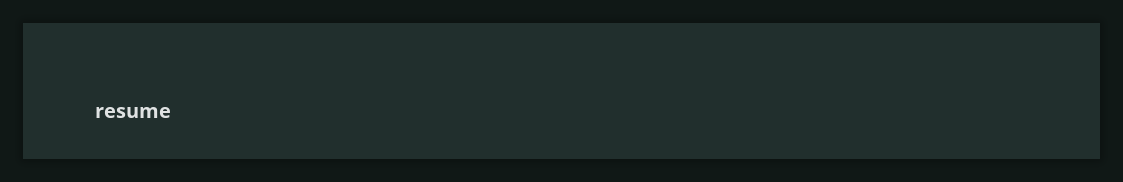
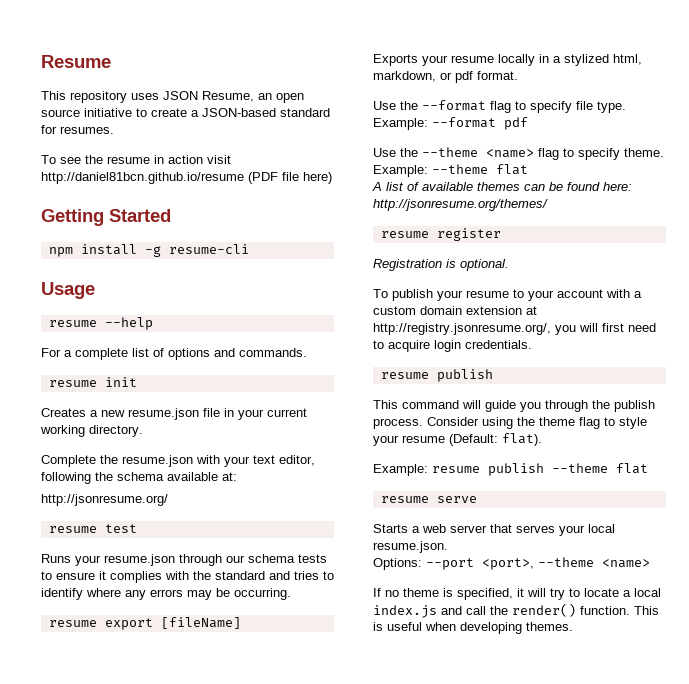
- resume
+ Resume
+ This repository uses JSON Resume, an open source initiative to create a JSON-based standard for resumes.
+ To see the resume in action visit http://daniel81bcn.github.io/resume (PDF file here)
+ Getting Started
+ npm install -g resume-cli
+ Usage
+ resume --help
+ For a complete list of options and commands.
+ resume init
+ Creates a new resume.json file in your current working directory.
+ Complete the resume.json with your text editor, following the schema available at:
+ http://jsonresume.org/
+ resume test
+ Runs your resume.json through our schema tests to ensure it complies with the standard and tries to identify where any errors may be occurring.
+ resume export [fileName]
+ Exports your resume locally in a stylized html, markdown, or pdf format.
+ Use the --format flag to specify file type. Example: --format pdf
+ Use the --theme <name> flag to specify theme. Example: --theme flat
+ A list of available themes can be found here: http://jsonresume.org/themes/
+ resume register
+ Registration is optional.
+ To publish your resume to your account with a custom domain extension at http://registry.jsonresume.org/, you will first need to acquire login credentials.
+ resume publish
+ This command will guide you through the publish process. Consider using the theme flag to style your resume (Default: flat).
+ Example: resume publish --theme flat
+ resume serve
+ Starts a web server that serves your local resume.json.
+ Options: --port <port>, --theme <name>
+ If no theme is specified, it will try to locate a local index.js and call the render() function. This is useful when developing themes.

